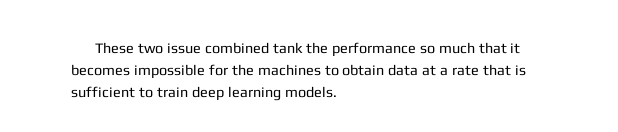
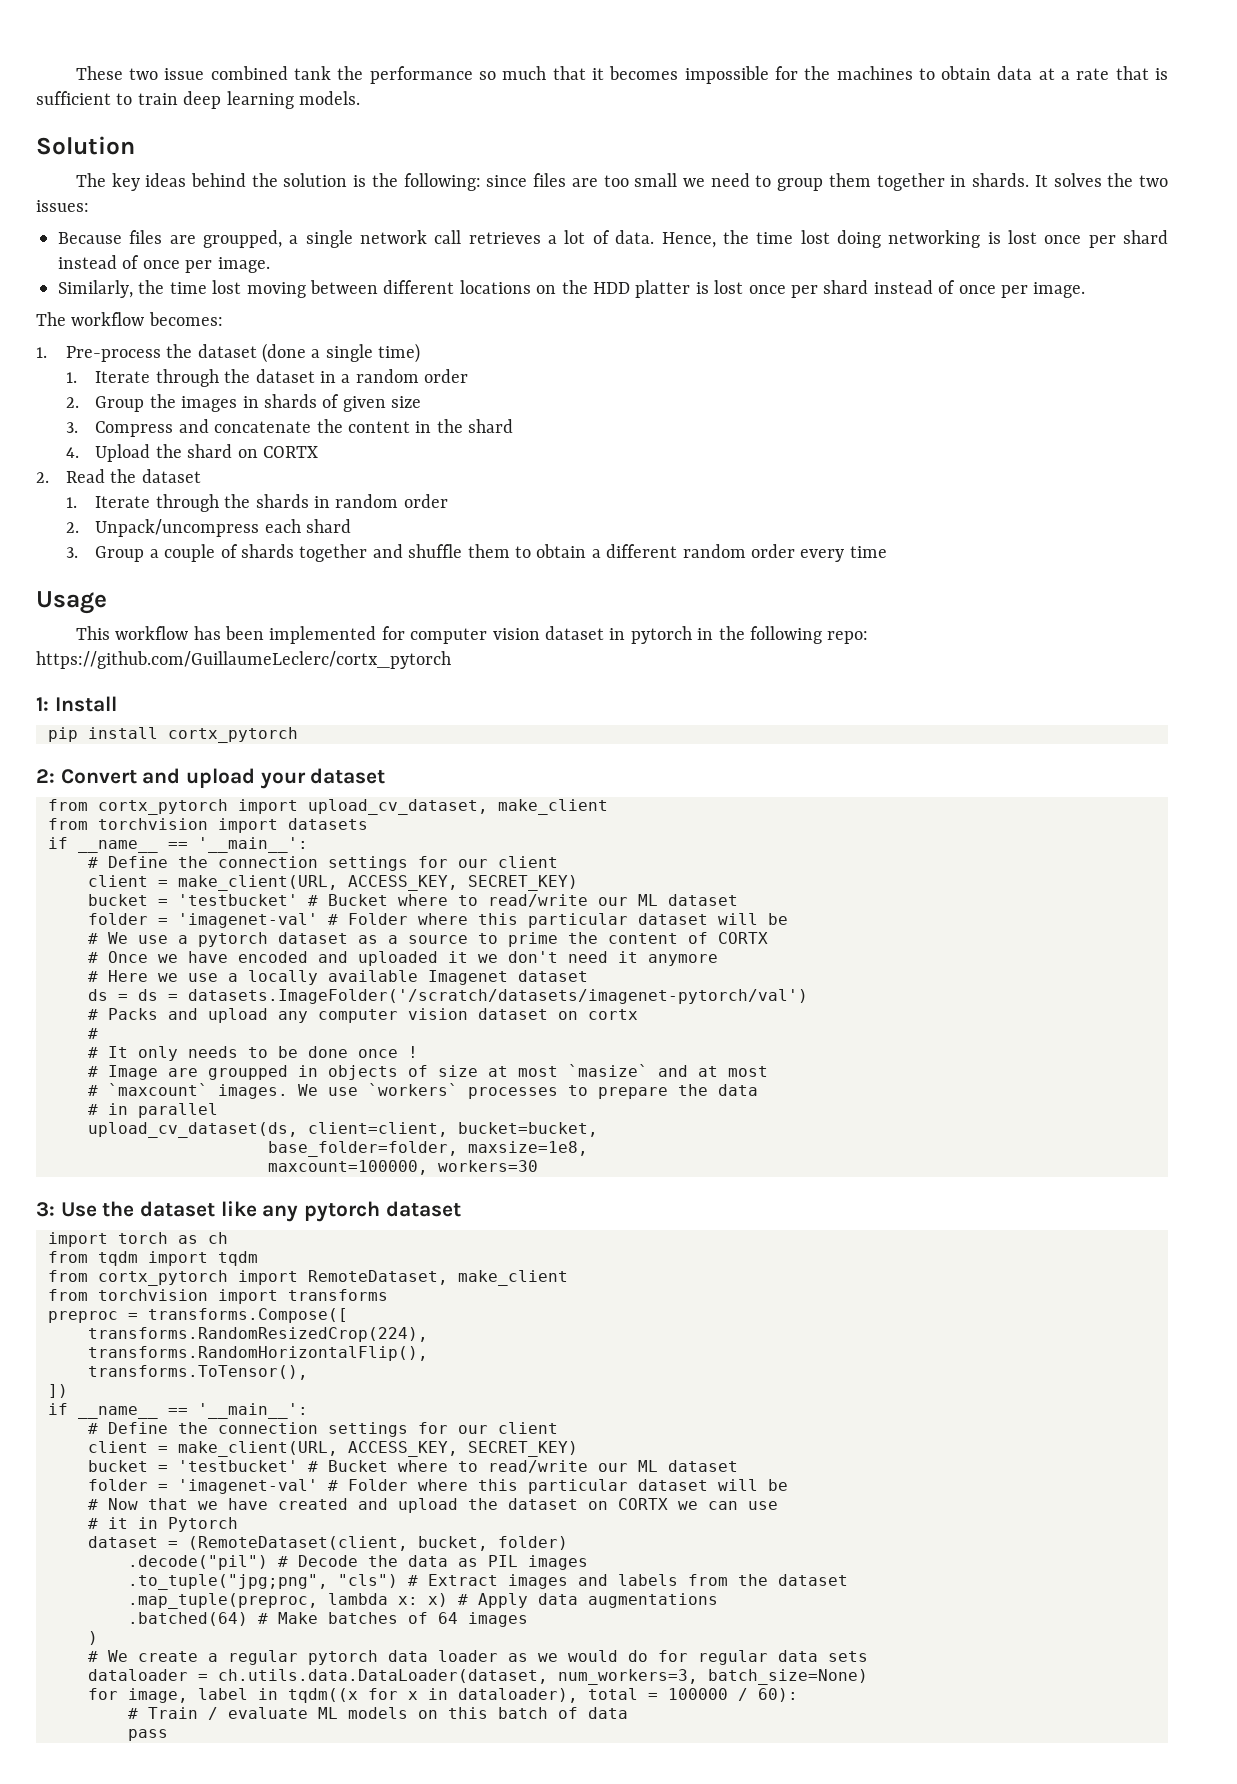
+ Solution
+ The key ideas behind the solution is the following: since files are too small we need to group them together in shards. It solves the two issues:
+ Because files are groupped, a single network call retrieves a lot of data. Hence, the time lost doing networking is lost once per shard instead of once per image.
+ Similarly, the time lost moving between different locations on the HDD platter is lost once per shard instead of once per image.
+ The workflow becomes:
+ 1. Pre-process the dataset (done a single time)
+ 1. Iterate through the dataset in a random order
+ 2. Group the images in shards of given size
+ 3. Compress and concatenate the content in the shard
+ 4. Upload the shard on CORTX
+ 2. Read the dataset
+ 1. Iterate through the shards in random order
+ 2. Unpack/uncompress each shard
+ 3. Group a couple of shards together and shuffle them to obtain a different random order every time
+ Usage
+ This workflow has been implemented for computer vision dataset in pytorch in the following repo: https://github.com/GuillaumeLeclerc/cortx_pytorch
+ 1: Install
+ pip install cortx_pytorch
+ 2: Convert and upload your dataset
+ from cortx_pytorch import upload_cv_dataset, make_client
+ from torchvision import datasets
+ if __name__ == '__main__':
+ # Define the connection settings for our client
+ client = make_client(URL, ACCESS_KEY, SECRET_KEY)
+ bucket = 'testbucket' # Bucket where to read/write our ML dataset
+ folder = 'imagenet-val' # Folder where this particular dataset will be
+ # We use a pytorch dataset as a source to prime the content of CORTX
+ # Once we have encoded and uploaded it we don't need it anymore
+ # Here we use a locally available Imagenet dataset
+ ds = ds = datasets.ImageFolder('/scratch/datasets/imagenet-pytorch/val')
+ # Packs and upload any computer vision dataset on cortx
+ #
+ # It only needs to be done once !
+ # Image are groupped in objects of size at most `masize` and at most
+ # `maxcount` images. We use `workers` processes to prepare the data
+ # in parallel
+ upload_cv_dataset(ds, client=client, bucket=bucket,
+ base_folder=folder, maxsize=1e8,
+ maxcount=100000, workers=30
+ 3: Use the dataset like any pytorch dataset
+ import torch as ch
+ from tqdm import tqdm
+ from cortx_pytorch import RemoteDataset, make_client
+ from torchvision import transforms
+ preproc = transforms.Compose([
+ transforms.RandomResizedCrop(224),
+ transforms.RandomHorizontalFlip(),
+ transforms.ToTensor(),
+ ])
+ if __name__ == '__main__':
+ # Define the connection settings for our client
+ client = make_client(URL, ACCESS_KEY, SECRET_KEY)
+ bucket = 'testbucket' # Bucket where to read/write our ML dataset
+ folder = 'imagenet-val' # Folder where this particular dataset will be
+ # Now that we have created and upload the dataset on CORTX we can use
+ # it in Pytorch
+ dataset = (RemoteDataset(client, bucket, folder)
+ .decode("pil") # Decode the data as PIL images
+ .to_tuple("jpg;png", "cls") # Extract images and labels from the dataset
+ .map_tuple(preproc, lambda x: x) # Apply data augmentations
+ .batched(64) # Make batches of 64 images
+ )
+ # We create a regular pytorch data loader as we would do for regular data sets
+ dataloader = ch.utils.data.DataLoader(dataset, num_workers=3, batch_size=None)
+ for image, label in tqdm((x for x in dataloader), total = 100000 / 60):
+ # Train / evaluate ML models on this batch of data
+ pass

